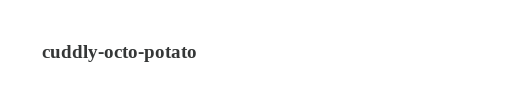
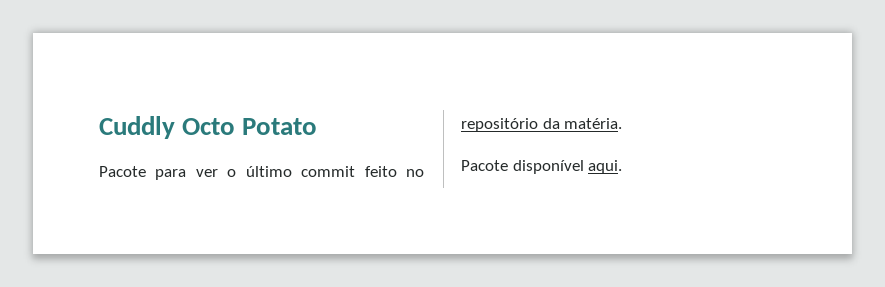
- cuddly-octo-potato
+ Cuddly Octo Potato
+ Pacote para ver o último commit feito no repositório da matéria.
+ Pacote disponível aqui.

